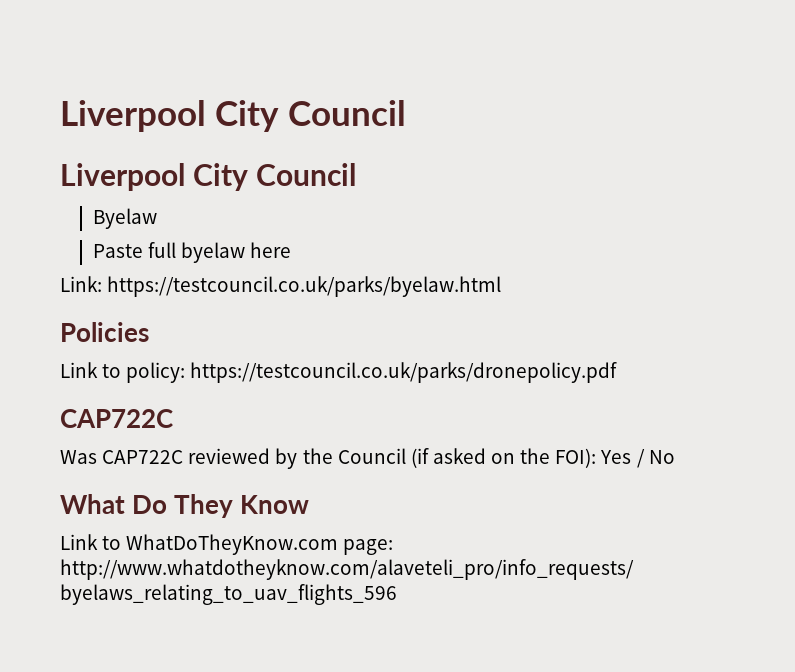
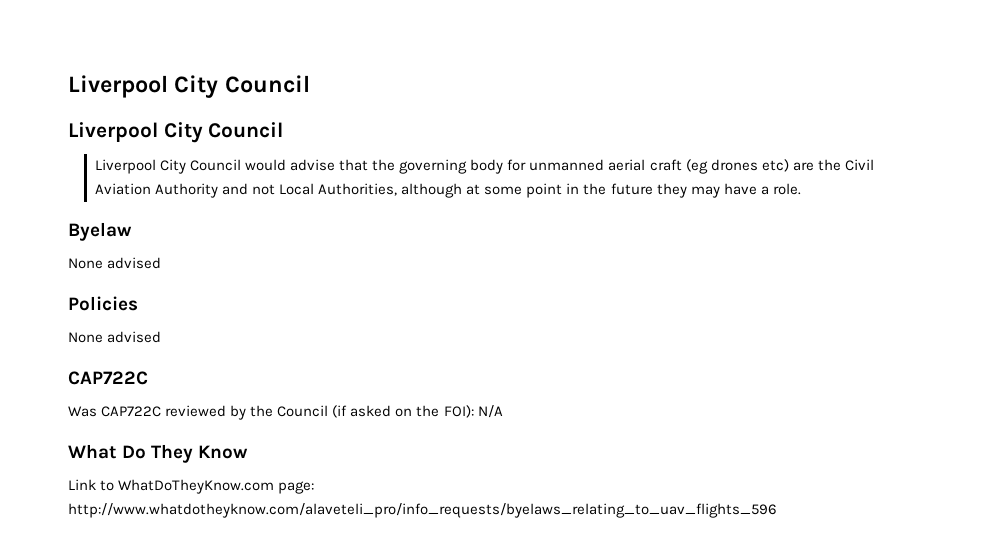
+ Liverpool City Council would advise that the governing body for unmanned aerial craft (eg drones etc) are the Civil Aviation Authority and not Local Authorities, although at some point in the future they may have a role.
  Byelaw
- Paste full byelaw here
- Link: https://testcouncil.co.uk/parks/byelaw.html
+ None advised
  Policies
- Link to policy: https://testcouncil.co.uk/parks/dronepolicy.pdf
+ None advised
- Was CAP722C reviewed by the Council (if asked on the FOI): Yes / No
+ Was CAP722C reviewed by the Council (if asked on the FOI): N/A

